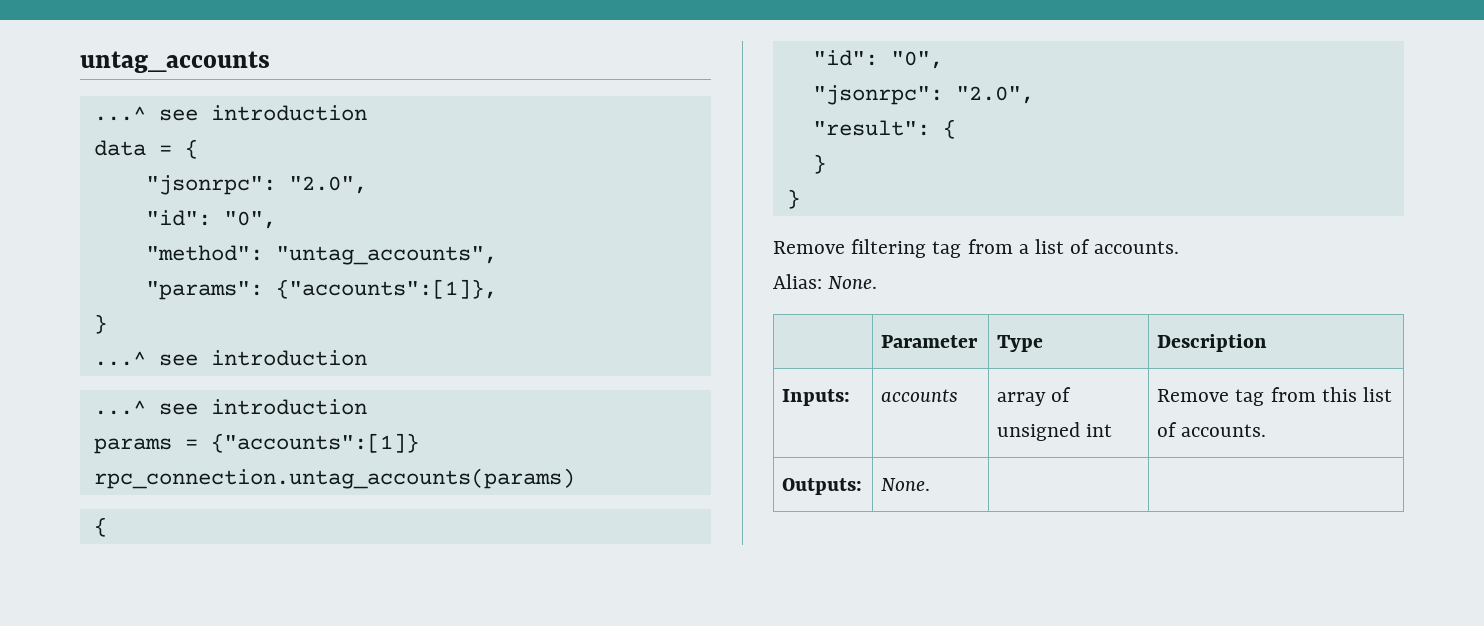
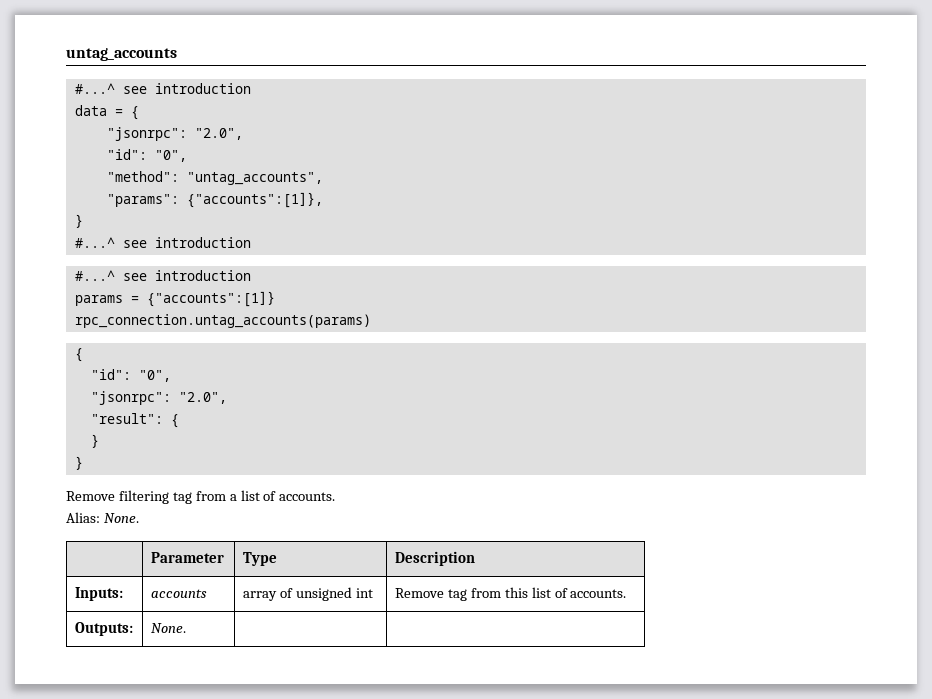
  untag_accounts
- ...^ see introduction
+ #...^ see introduction
  "params": {"accounts":[1]},
  }
- ...^ see introduction
- ...^ see introduction
+ #...^ see introduction
+ #...^ see introduction

